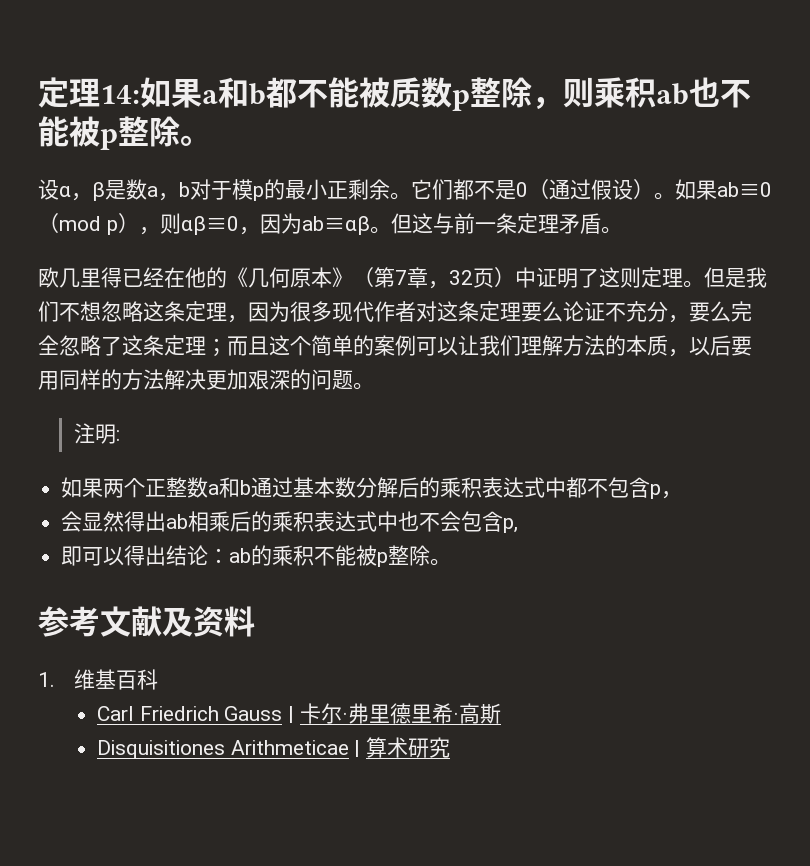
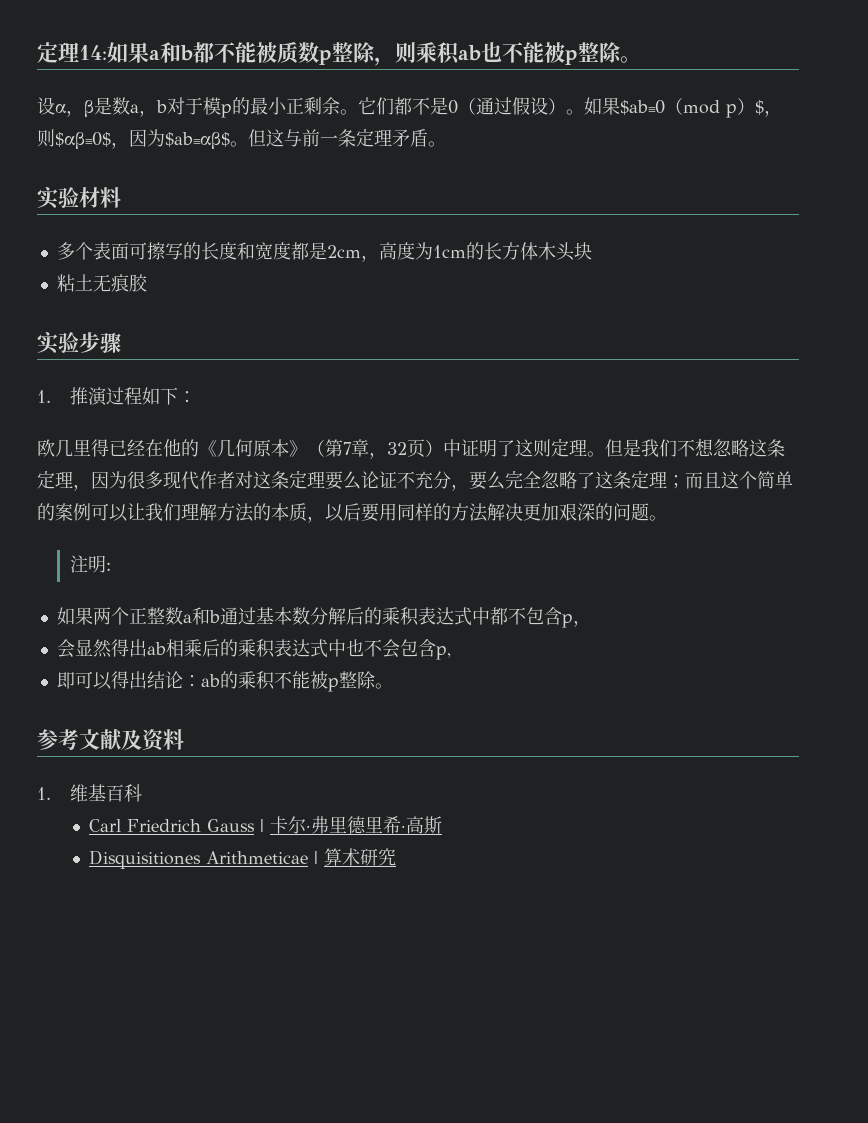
- 如果ab≡0（mod p），则αβ≡0，因为ab≡αβ。
+ 如果$ab≡0（mod p）$，则$αβ≡0$，因为$ab≡αβ$。
+ 实验材料
+ 多个表面可擦写的长度和宽度都是2cm，高度为1cm的长方体木头块
+ 粘土无痕胶
+ 实验步骤
+ 1.推演过程如下：

